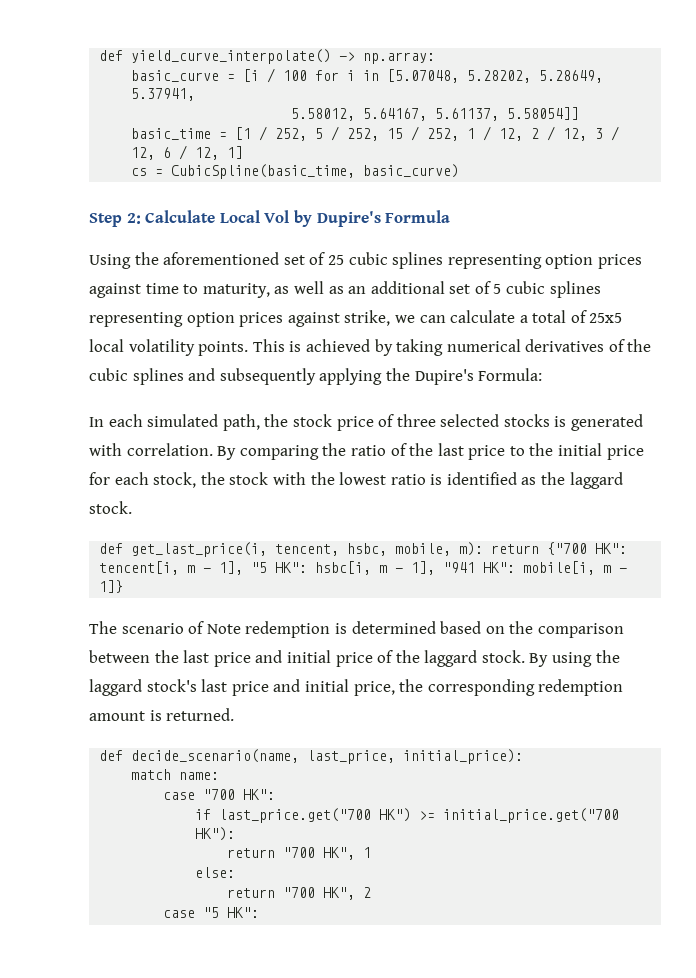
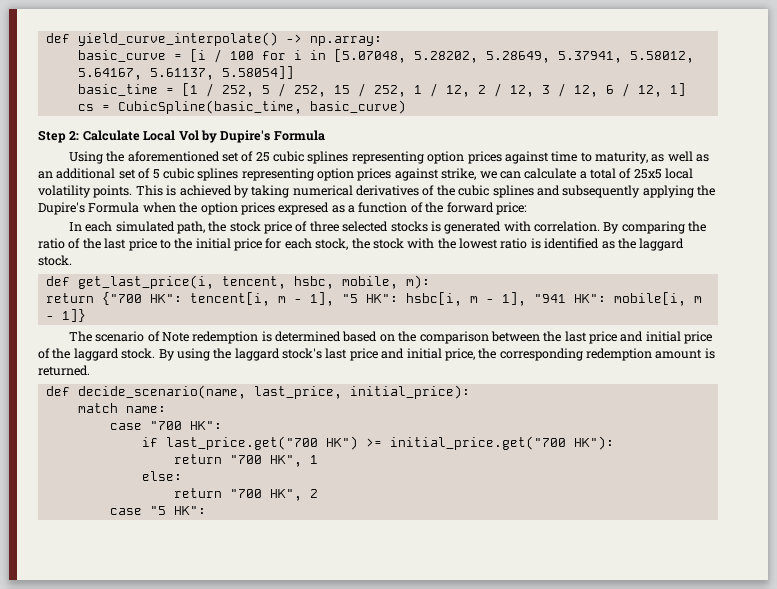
- basic_curve = [i / 100 for i in [5.07048, 5.28202, 5.28649, 5.37941,
- 5.58012, 5.64167, 5.61137, 5.58054]]
+ basic_curve = [i / 100 for i in [5.07048, 5.28202, 5.28649, 5.37941, 5.58012, 5.64167, 5.61137, 5.58054]]
- This is achieved by taking numerical derivatives of the cubic splines and subsequently applying the Dupire's Formula:
+ This is achieved by taking numerical derivatives of the cubic splines and subsequently applying the Dupire's Formula when the option prices expresed as a function of the forward price:
- def get_last_price(i, tencent, hsbc, mobile, m): return {"700 HK": tencent[i, m - 1], "5 HK": hsbc[i, m - 1], "941 HK": mobile[i, m - 1]}
+ def get_last_price(i, tencent, hsbc, mobile, m):
+ return {"700 HK": tencent[i, m - 1], "5 HK": hsbc[i, m - 1], "941 HK": mobile[i, m - 1]}

